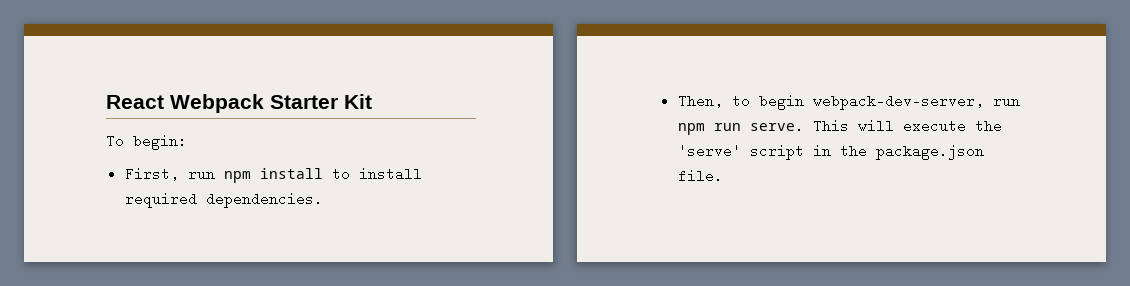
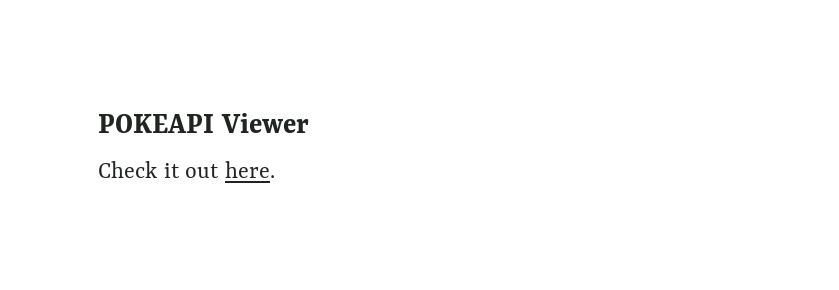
- React Webpack Starter Kit
- To begin:
- First, run npm install to install required dependencies.
- Then, to begin webpack-dev-server, run npm run serve. This will execute the 'serve' script in the package.json file.
+ POKEAPI Viewer
+ Check it out here.

